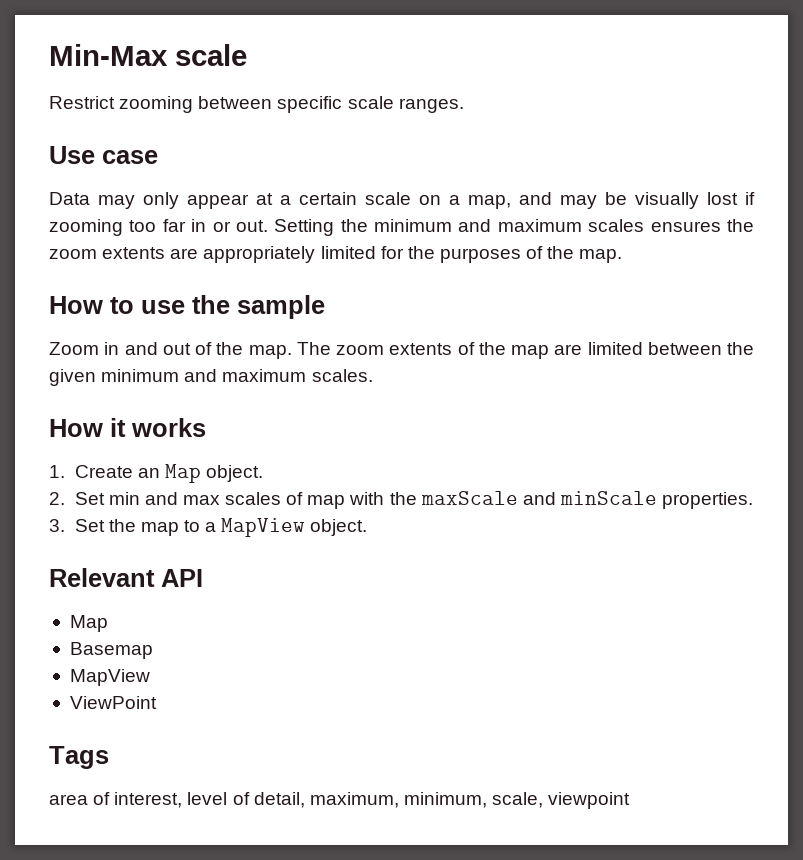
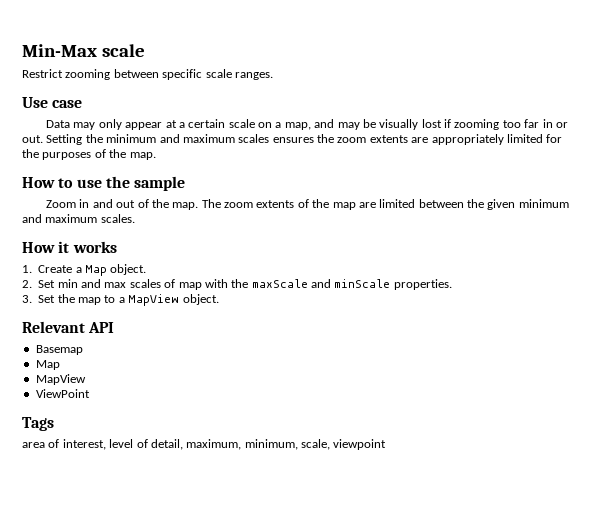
- 1. Create an Map object.
+ 1. Create a Map object.
  Relevant API
+ Basemap
  Map
- Basemap

